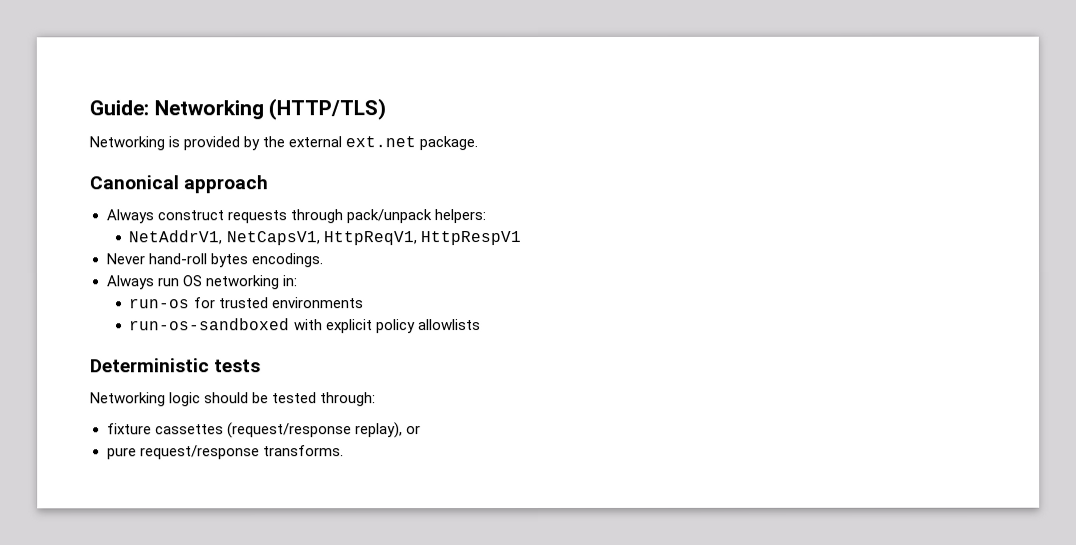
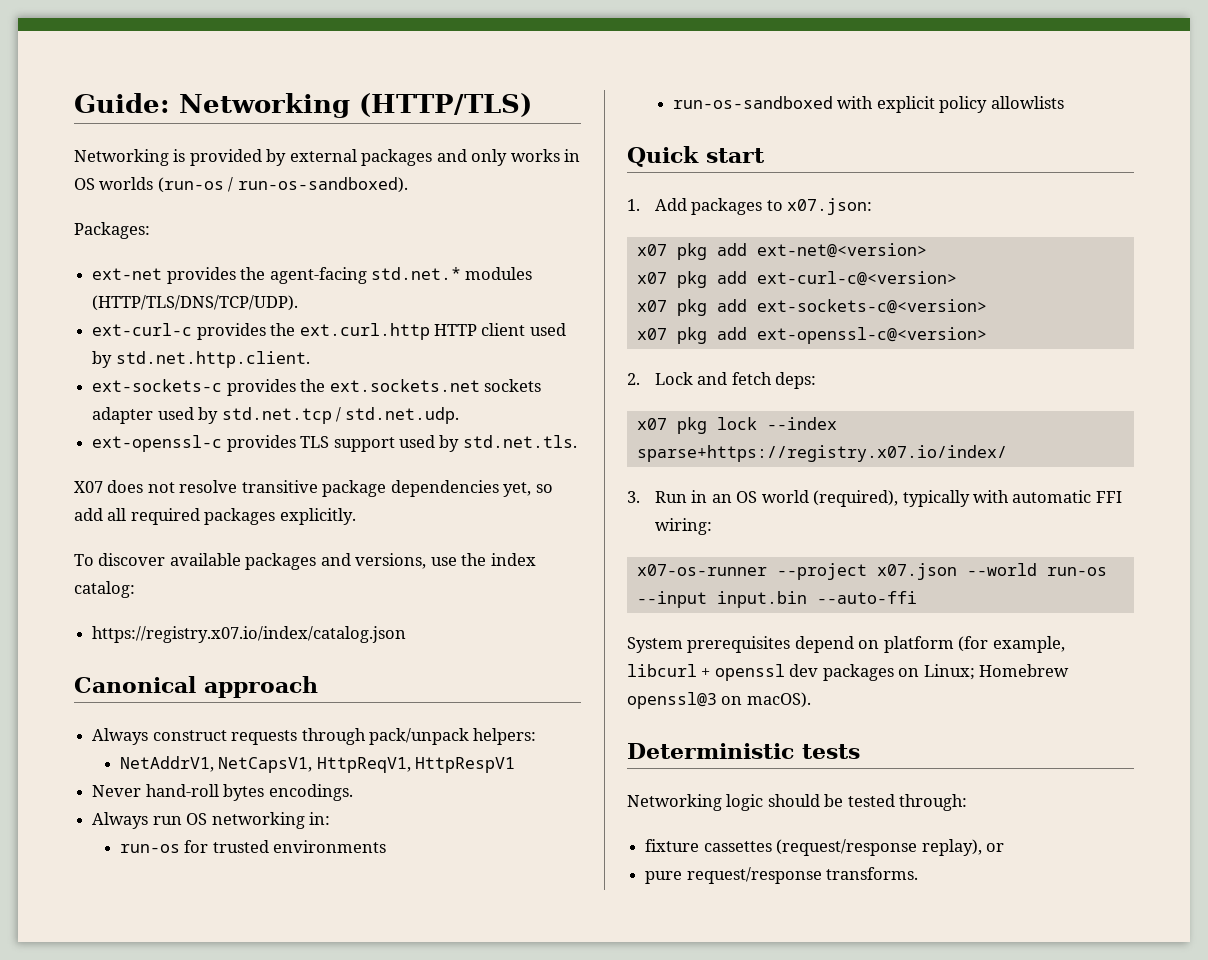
- Networking is provided by the external ext.net package.
+ Networking is provided by external packages and only works in OS worlds (run-os / run-os-sandboxed).
+ Packages:
+ ext-net provides the agent-facing std.net.* modules (HTTP/TLS/DNS/TCP/UDP).
+ ext-curl-c provides the ext.curl.http HTTP client used by std.net.http.client.
+ ext-sockets-c provides the ext.sockets.net sockets adapter used by std.net.tcp / std.net.udp.
+ ext-openssl-c provides TLS support used by std.net.tls.
+ X07 does not resolve transitive package dependencies yet, so add all required packages explicitly.
+ To discover available packages and versions, use the index catalog:
+ https://registry.x07.io/index/catalog.json
+ Quick start
+ 1. Add packages to x07.json:
+ x07 pkg add ext-net@<version>
+ x07 pkg add ext-curl-c@<version>
+ x07 pkg add ext-sockets-c@<version>
+ x07 pkg add ext-openssl-c@<version>
+ 2. Lock and fetch deps:
+ x07 pkg lock --index sparse+https://registry.x07.io/index/
+ 3. Run in an OS world (required), typically with automatic FFI wiring:
+ x07-os-runner --project x07.json --world run-os --input input.bin --auto-ffi
+ System prerequisites depend on platform (for example, libcurl + openssl dev packages on Linux; Homebrew openssl@3 on macOS).

